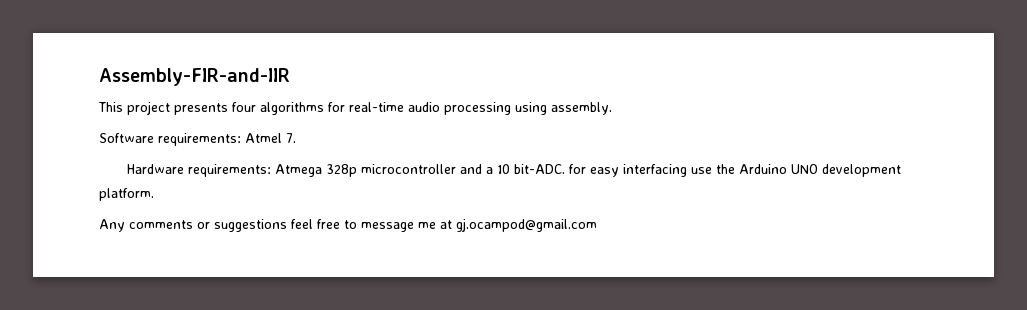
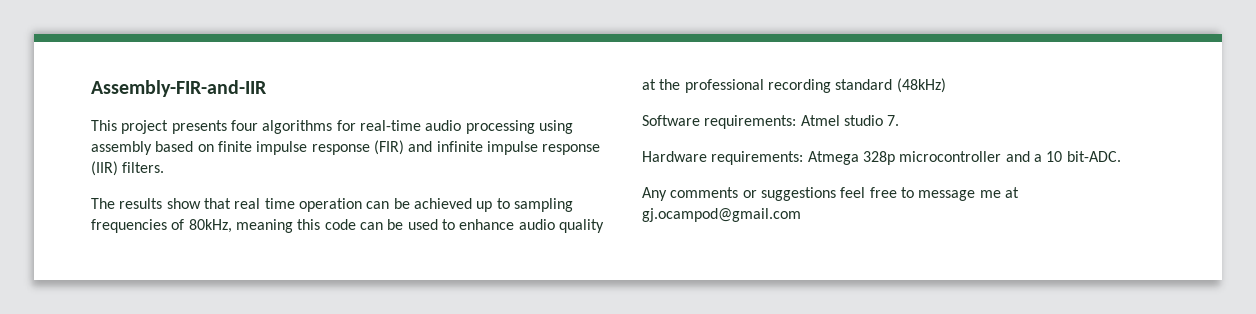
- This project presents four algorithms for real-time audio processing using assembly.
+ This project presents four algorithms for real-time audio processing using assembly based on finite impulse response (FIR) and infinite impulse response (IIR) filters.
+ The results show that real time operation can be achieved up to sampling frequencies of 80kHz, meaning this code can be used to enhance audio quality at the professional recording standard (48kHz)
- Software requirements: Atmel 7.
+ Software requirements: Atmel studio 7.
- Hardware requirements: Atmega 328p microcontroller and a 10 bit-ADC. for easy interfacing use the Arduino UNO development platform.
+ Hardware requirements: Atmega 328p microcontroller and a 10 bit-ADC.

